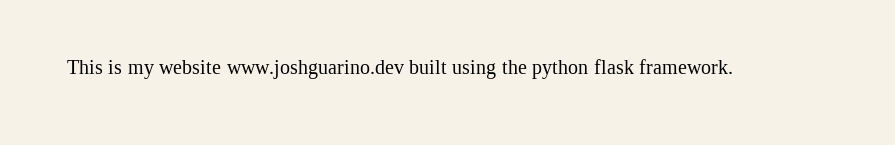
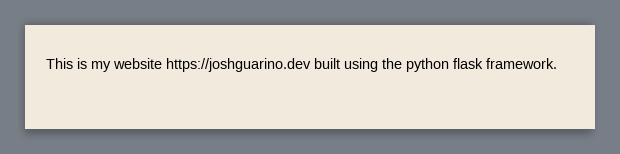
- This is my website www.joshguarino.dev built using the python flask framework.
+ This is my website https://joshguarino.dev built using the python flask framework.

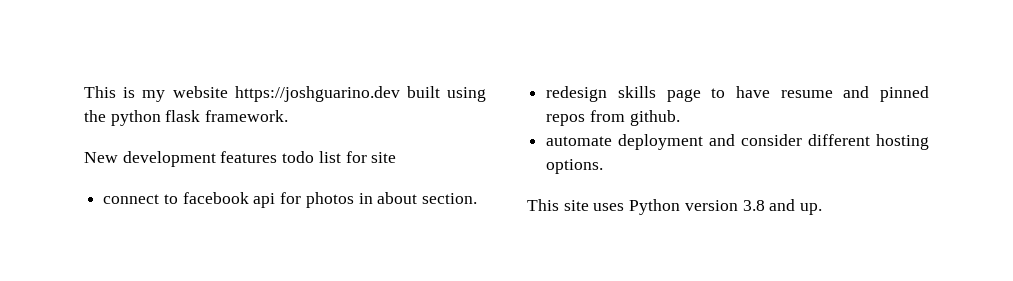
+ New development features todo list for site
+ connect to facebook api for photos in about section.
+ redesign skills page to have resume and pinned repos from github.
+ automate deployment and consider different hosting options.
+ This site uses Python version 3.8 and up.

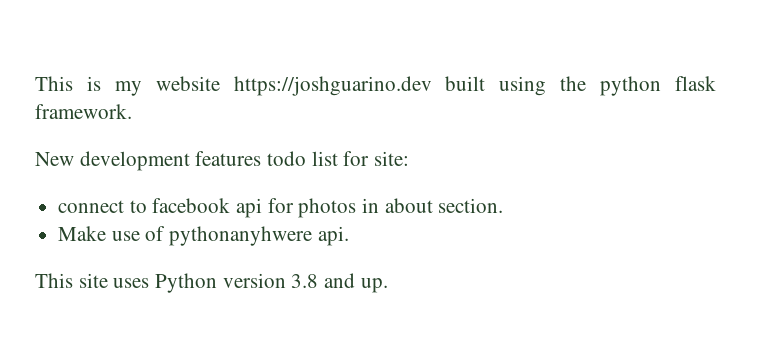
- New development features todo list for site
+ New development features todo list for site:
- redesign skills page to have resume and pinned repos from github.
- automate deployment and consider different hosting options.
+ Make use of pythonanyhwere api.

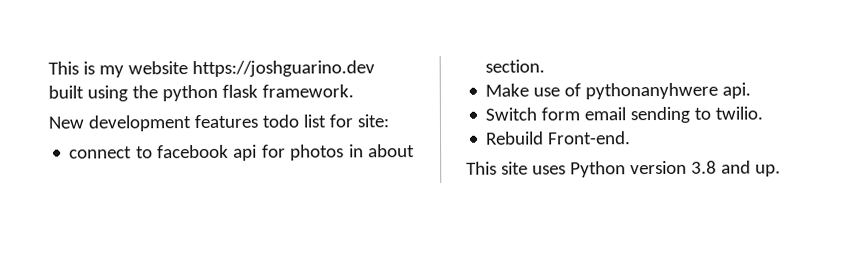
+ Switch form email sending to twilio.
+ Rebuild Front-end.

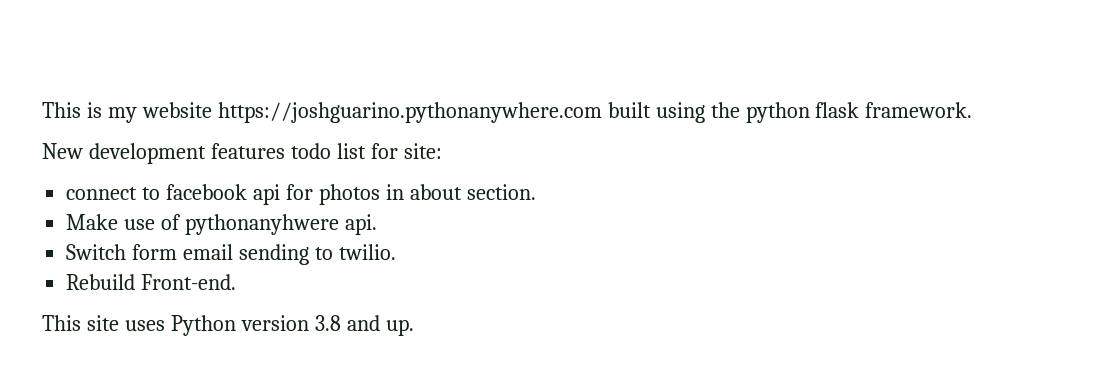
- This is my website https://joshguarino.dev built using the python flask framework.
+ This is my website https://joshguarino.pythonanywhere.com built using the python flask framework.

